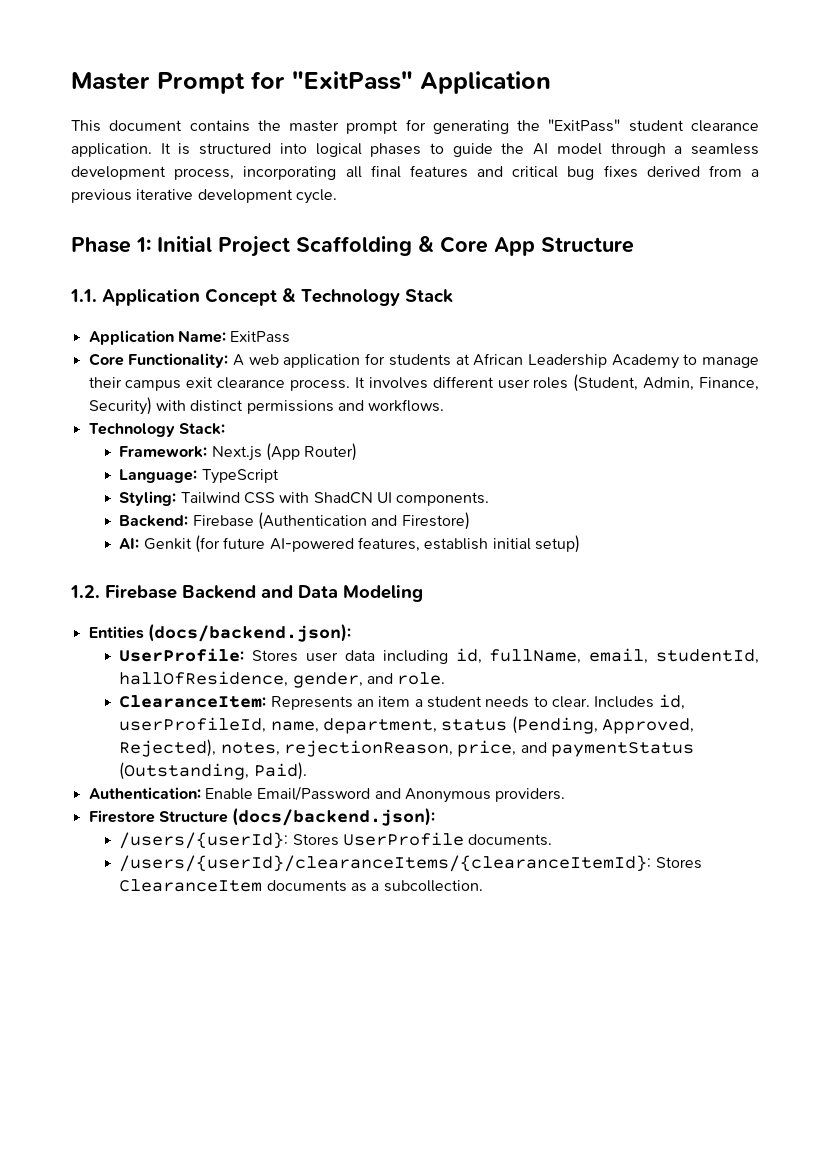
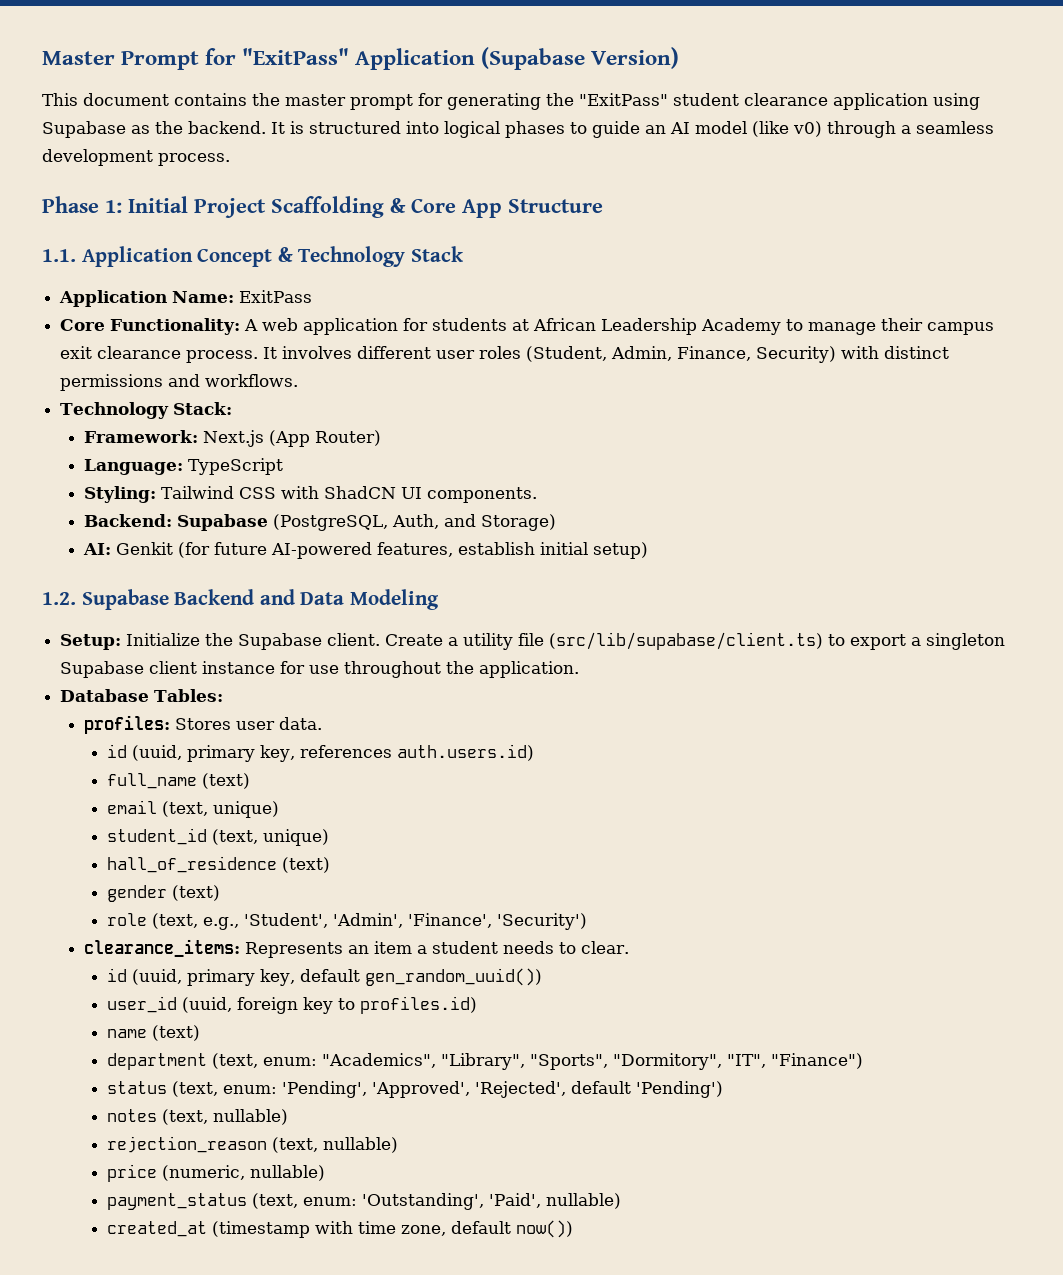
- Master Prompt for "ExitPass" Application
+ Master Prompt for "ExitPass" Application (Supabase Version)
- This document contains the master prompt for generating the "ExitPass" student clearance application.
+ This document contains the master prompt for generating the "ExitPass" student clearance application using Supabase as the backend.
- It is structured into logical phases to guide the AI model through a seamless development process, incorporating all final features and critical bug fixes derived from a previous iterative development cycle.
+ It is structured into logical phases to guide an AI model (like v0) through a seamless development process.
- Backend: Firebase (Authentication and Firestore)
+ Backend: Supabase (PostgreSQL, Auth, and Storage)
- 1.2. Firebase Backend and Data Modeling
+ 1.2. Supabase Backend and Data Modeling
- Entities (docs/backend.json):
- UserProfile: Stores user data including id, fullName, email, studentId, hallOfResidence, gender, and role.
- ClearanceItem: Represents an item a student needs to clear. Includes id, userProfileId, name, department, status (Pending, Approved, Rejected), notes, rejectionReason, price, and paymentStatus (Outstanding, Paid).
- Authentication: Enable Email/Password and Anonymous providers.
- Firestore Structure (docs/backend.json):
- /users/{userId}: Stores UserProfile documents.
- /users/{userId}/clearanceItems/{clearanceItemId}: Stores ClearanceItem documents as a subcollection.
+ Setup: Initialize the Supabase client. Create a utility file (src/lib/supabase/client.ts) to export a singleton Supabase client instance for use throughout the application.
+ Database Tables:
+ profiles: Stores user data.
+ id (uuid, primary key, references auth.users.id)
+ full_name (text)
+ email (text, unique)
+ student_id (text, unique)
+ hall_of_residence (text)
+ gender (text)
+ role (text, e.g., 'Student', 'Admin', 'Finance', 'Security')
+ clearance_items: Represents an item a student needs to clear.
+ id (uuid, primary key, default gen_random_uuid())
+ user_id (uuid, foreign key to profiles.id)
+ name (text)
+ department (text, enum: "Academics", "Library", "Sports", "Dormitory", "IT", "Finance")
+ status (text, enum: 'Pending', 'Approved', 'Rejected', default 'Pending')
+ notes (text, nullable)
+ rejection_reason (text, nullable)
+ price (numeric, nullable)
+ payment_status (text, enum: 'Outstanding', 'Paid', nullable)
+ created_at (timestamp with time zone, default now())

